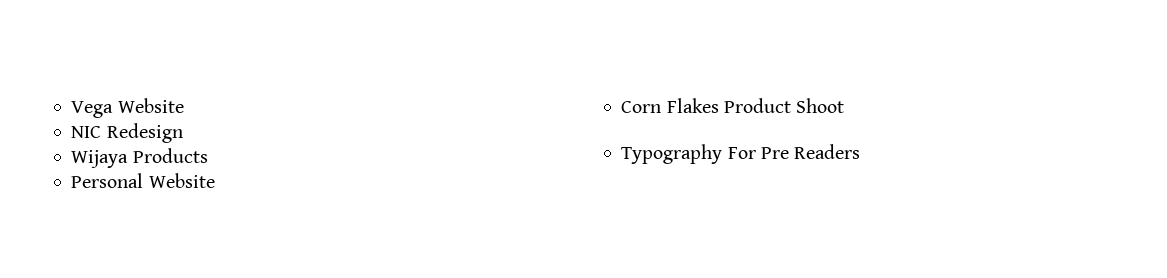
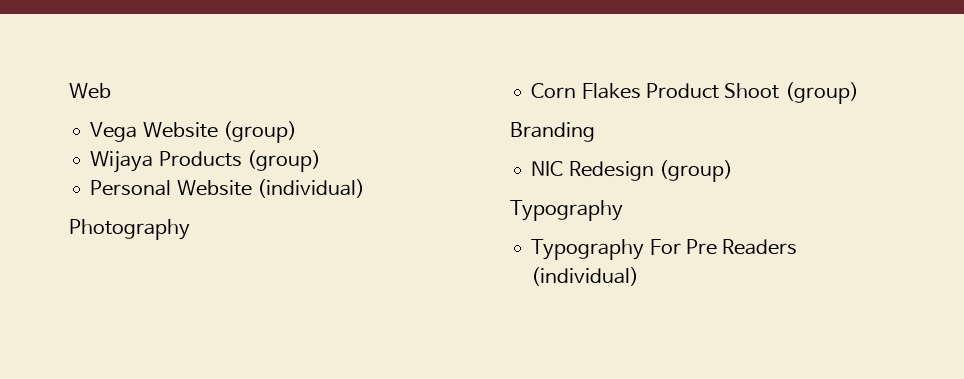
+ Web
- Vega Website
- NIC Redesign
+ Vega Website (group)
- Wijaya Products
+ Wijaya Products (group)
- Personal Website
+ Personal Website (individual)
+ Photography
- Corn Flakes Product Shoot
+ Corn Flakes Product Shoot (group)
+ Branding
+ NIC Redesign (group)
+ Typography
- Typography For Pre Readers
+ Typography For Pre Readers (individual)

